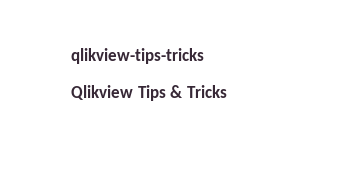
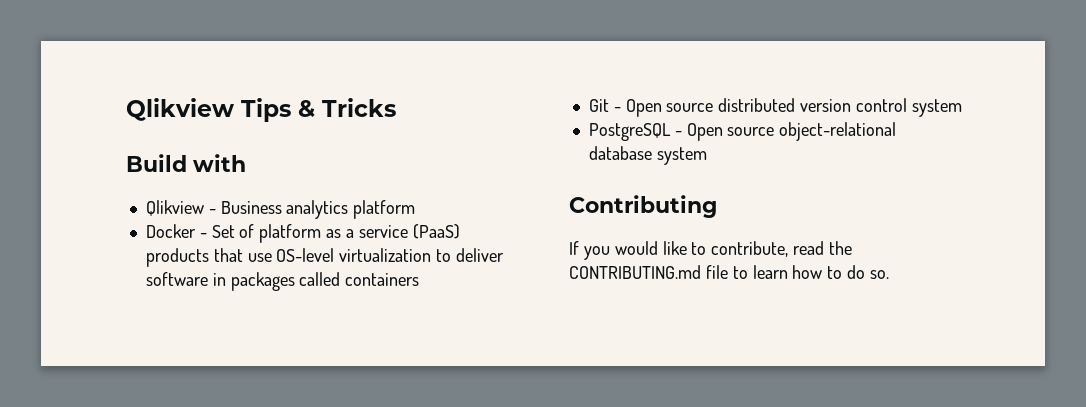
- qlikview-tips-tricks
+ Build with
+ Qlikview - Business analytics platform
+ Docker - Set of platform as a service (PaaS) products that use OS-level virtualization to deliver software in packages called containers
+ Git - Open source distributed version control system
+ PostgreSQL - Open source object-relational database system
+ Contributing
+ If you would like to contribute, read the CONTRIBUTING.md file to learn how to do so.

